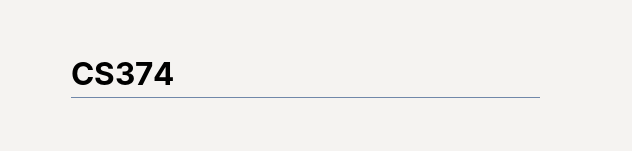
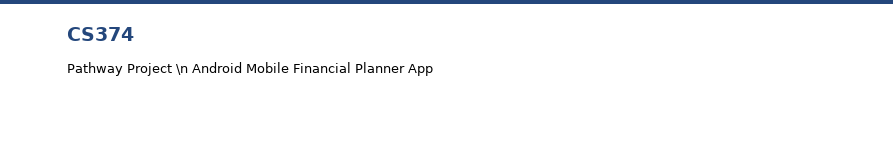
+ Pathway Project \n Android Mobile Financial Planner App

